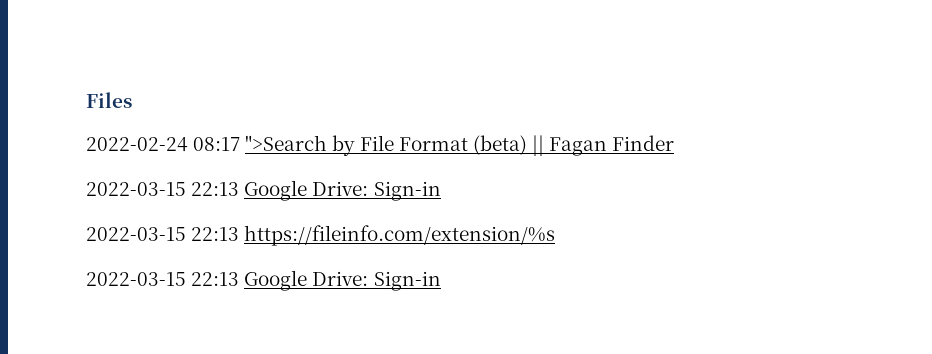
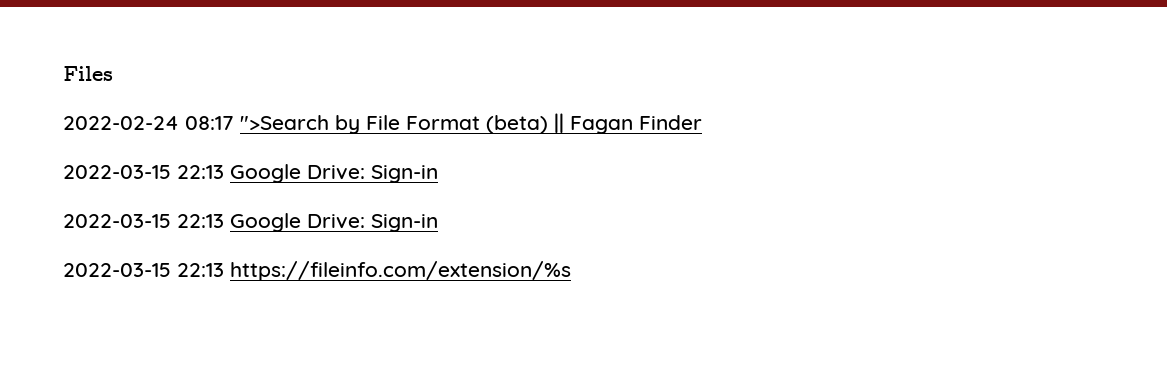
  2022-02-24 08:17 ">Search by File Format (beta) || Fagan Finder
  2022-03-15 22:13 Google Drive: Sign-in
+ 2022-03-15 22:13 Google Drive: Sign-in
  2022-03-15 22:13 https://fileinfo.com/extension/%s
- 2022-03-15 22:13 Google Drive: Sign-in

